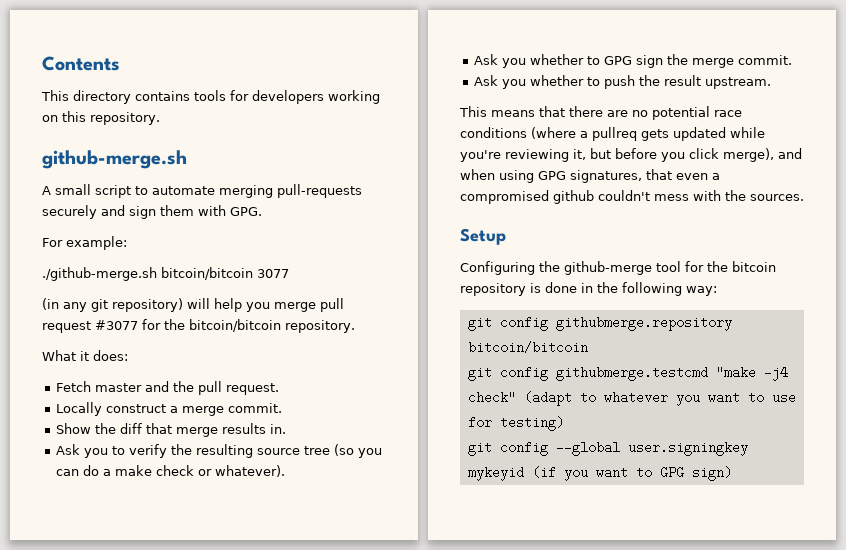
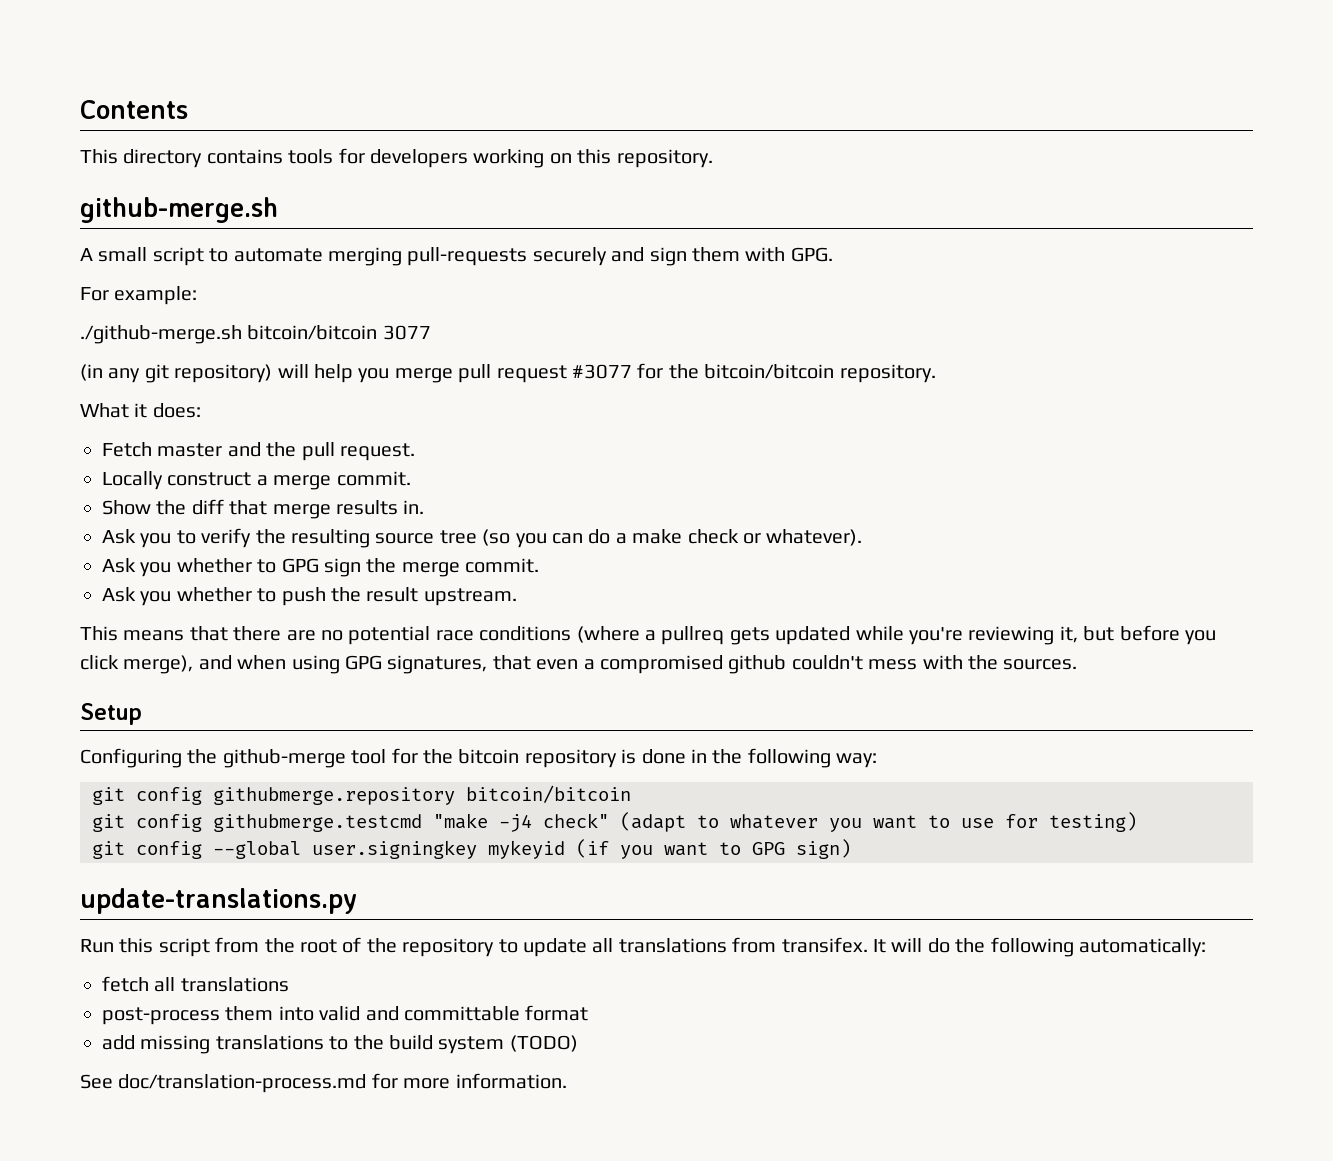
+ update-translations.py
+ Run this script from the root of the repository to update all translations from transifex. It will do the following automatically:
+ fetch all translations
+ post-process them into valid and committable format
+ add missing translations to the build system (TODO)
+ See doc/translation-process.md for more information.

